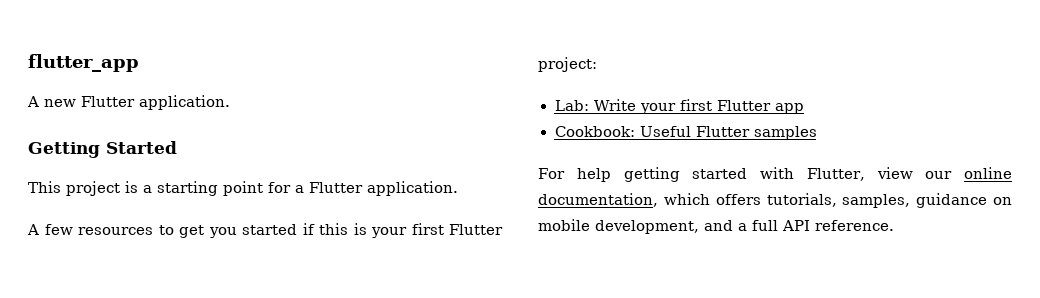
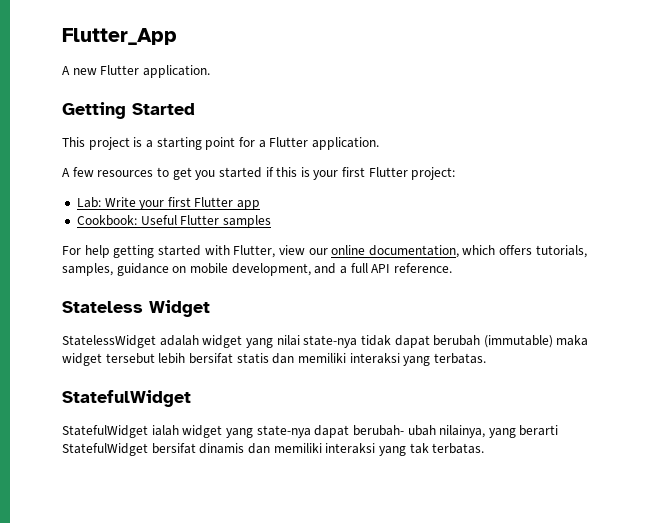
- flutter_app
+ Flutter_App
+ Stateless Widget
+ StatelessWidget adalah widget yang nilai state-nya tidak dapat berubah (immutable) maka widget tersebut lebih bersifat statis dan memiliki interaksi yang terbatas.
+ StatefulWidget
+ StatefulWidget ialah widget yang state-nya dapat berubah- ubah nilainya, yang berarti StatefulWidget bersifat dinamis dan memiliki interaksi yang tak terbatas.

